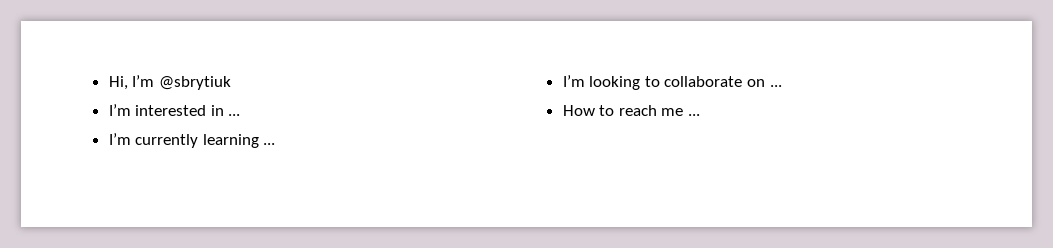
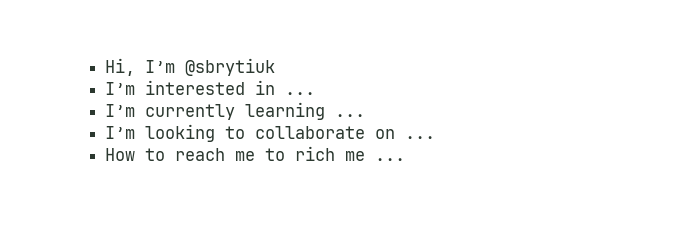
- How to reach me ...
+ How to reach me to rich me ...

